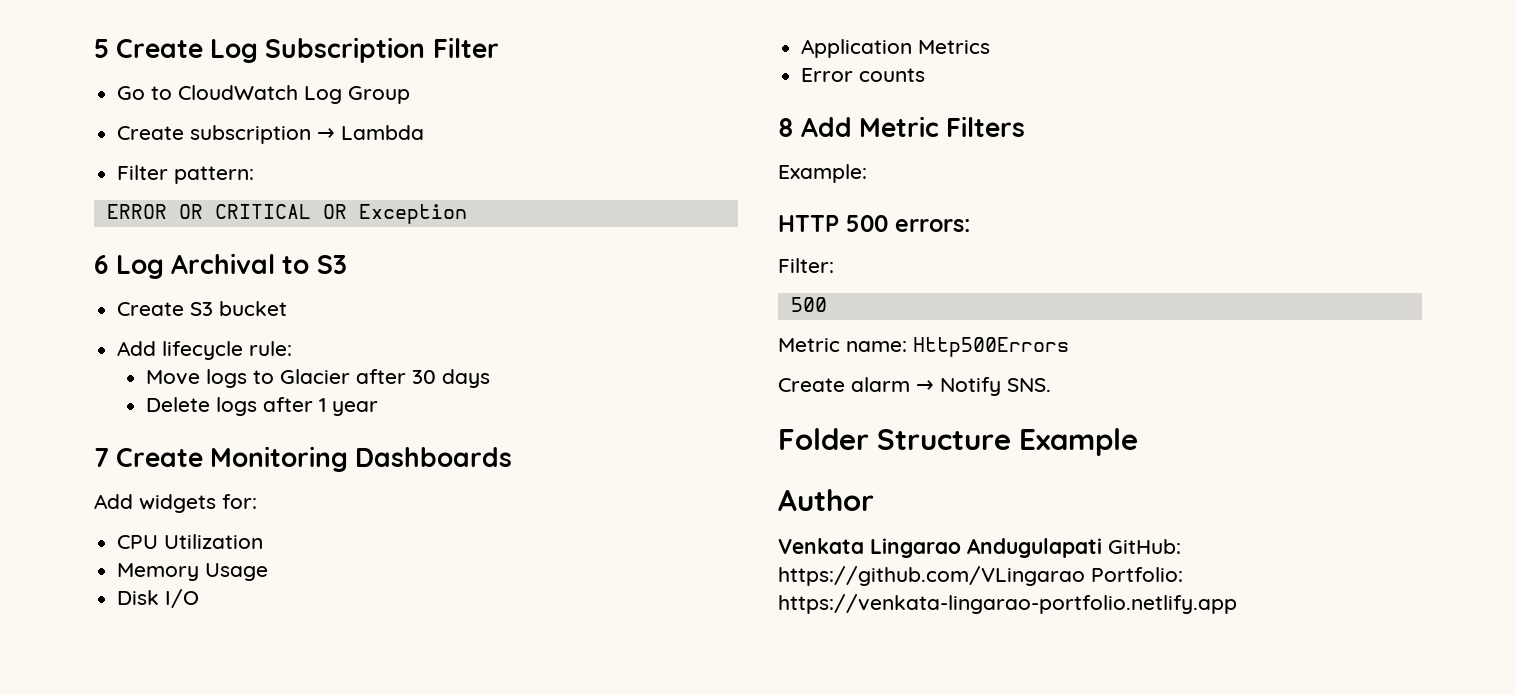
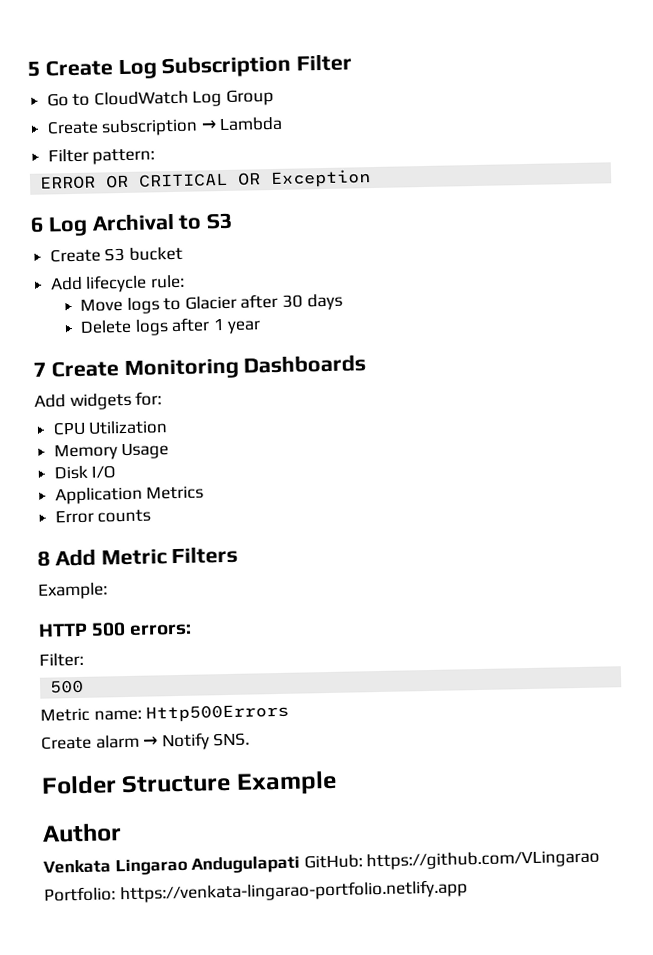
- Venkata Lingarao Andugulapati GitHub: https://github.com/VLingarao Portfolio: https://venkata-lingarao-portfolio.netlify.app
+ Venkata Lingarao Andugulapati GitHub: https://github.com/VLingarao
+ Portfolio: https://venkata-lingarao-portfolio.netlify.app

